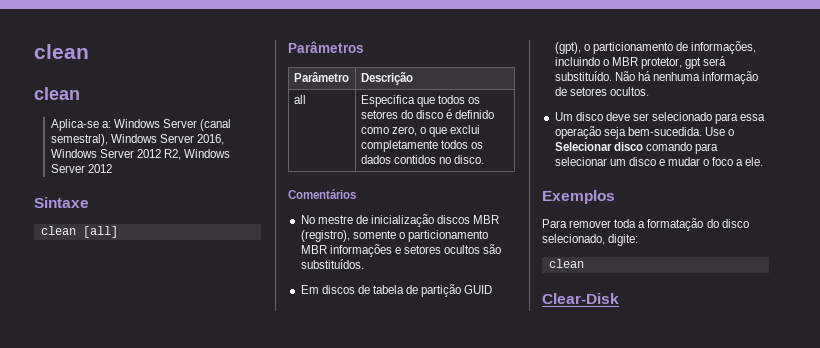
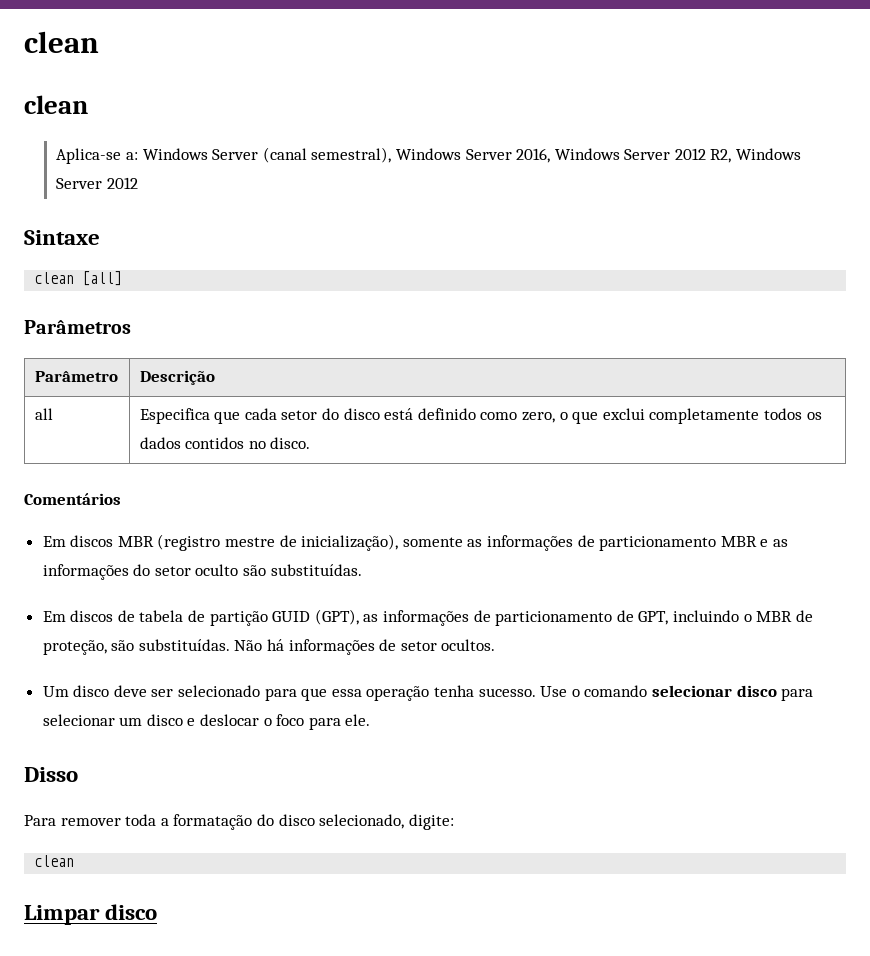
- all | Especifica que todos os setores do disco é definido como zero, o que exclui completamente todos os dados contidos no disco.
+ all | Especifica que cada setor do disco está definido como zero, o que exclui completamente todos os dados contidos no disco.
- No mestre de inicialização discos MBR (registro), somente o particionamento MBR informações e setores ocultos são substituídos.
+ Em discos MBR (registro mestre de inicialização), somente as informações de particionamento MBR e as informações do setor oculto são substituídas.
- Em discos de tabela de partição GUID (gpt), o particionamento de informações, incluindo o MBR protetor, gpt será substituído. Não há nenhuma informação de setores ocultos.
+ Em discos de tabela de partição GUID (GPT), as informações de particionamento de GPT, incluindo o MBR de proteção, são substituídas. Não há informações de setor ocultos.
- Um disco deve ser selecionado para essa operação seja bem-sucedida. Use o Selecionar disco comando para selecionar um disco e mudar o foco a ele.
+ Um disco deve ser selecionado para que essa operação tenha sucesso. Use o comando selecionar disco para selecionar um disco e deslocar o foco para ele.
- Exemplos
+ Disso
- Clear-Disk
+ Limpar disco

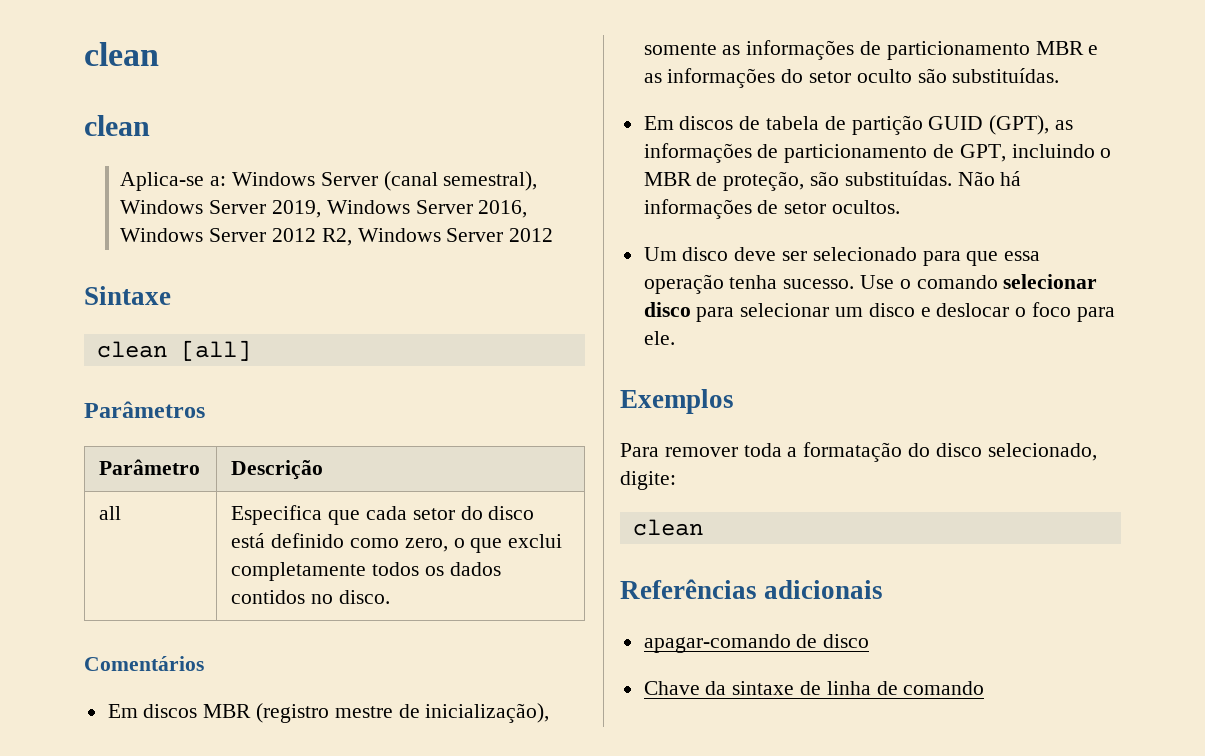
- Aplica-se a: Windows Server (canal semestral), Windows Server 2016, Windows Server 2012 R2, Windows Server 2012
+ Aplica-se a: Windows Server (canal semestral), Windows Server 2019, Windows Server 2016, Windows Server 2012 R2, Windows Server 2012
- Disso
+ Exemplos
- Limpar disco
+ Referências adicionais
+ apagar-comando de disco
+ Chave da sintaxe de linha de comando

